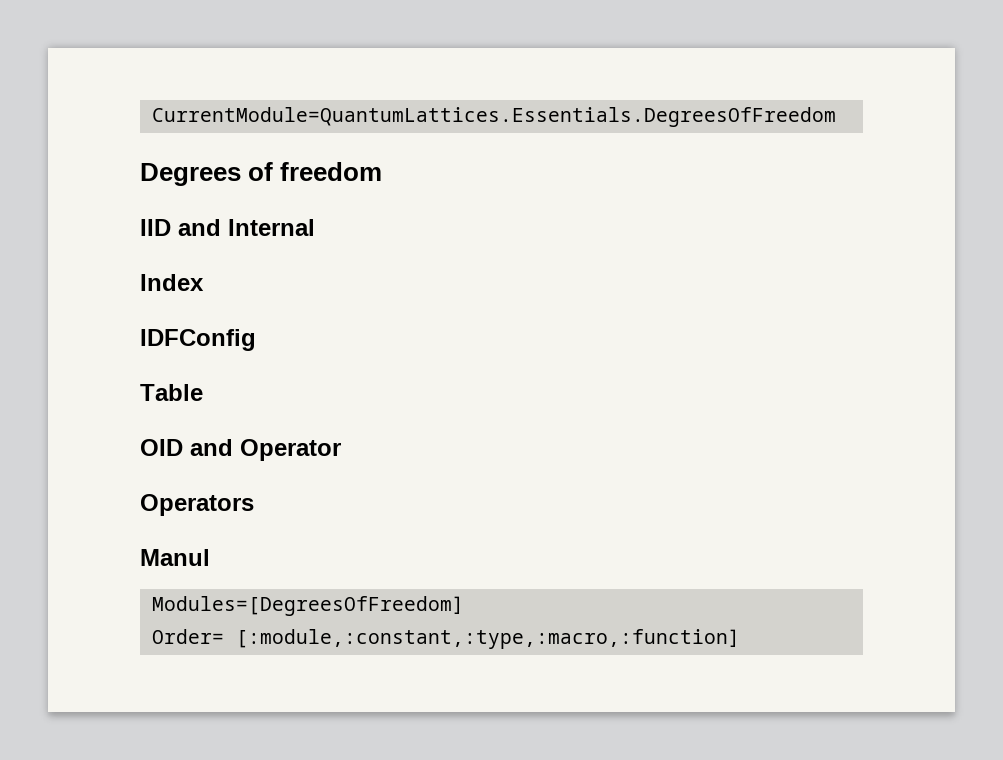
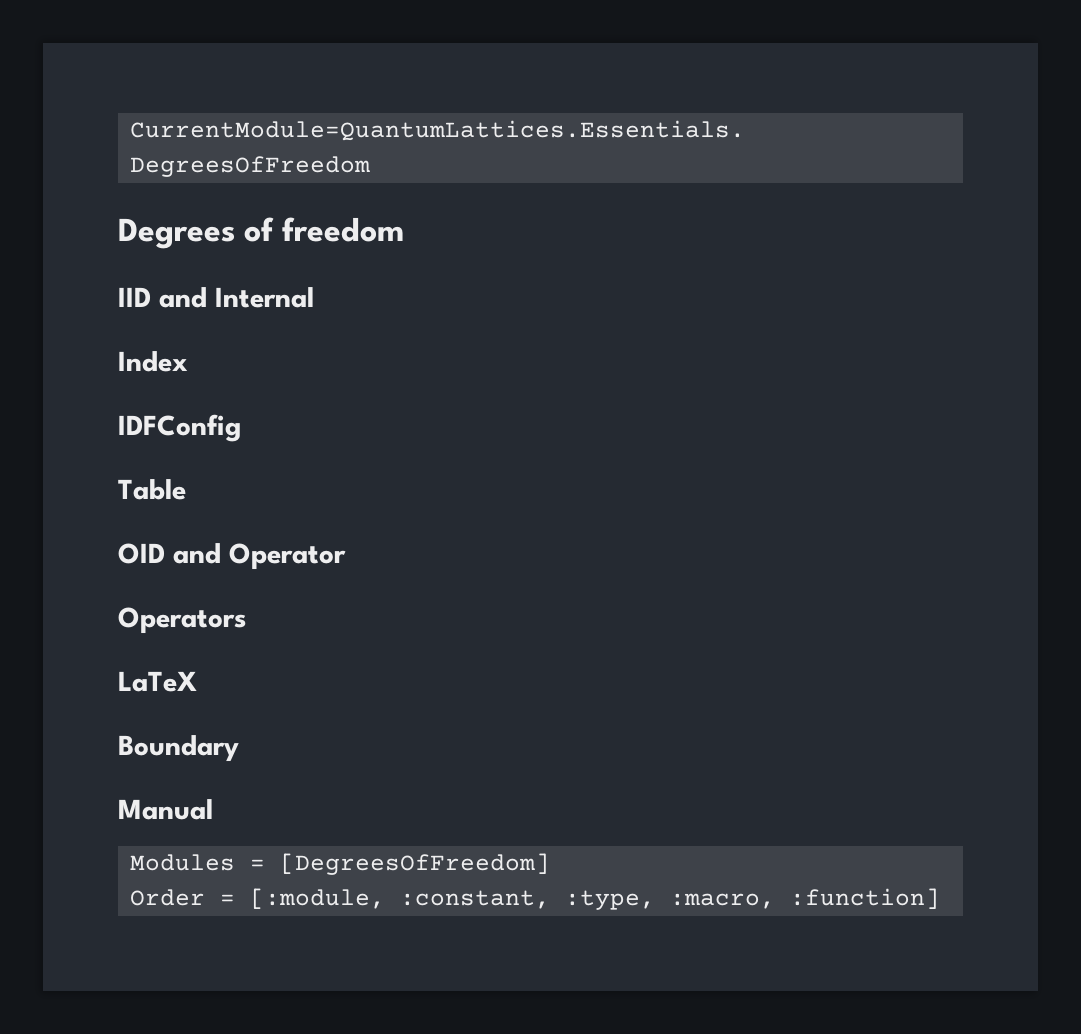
- Manul
- Modules=[DegreesOfFreedom]
- Order= [:module,:constant,:type,:macro,:function]
+ LaTeX
+ Boundary
+ Manual
+ Modules = [DegreesOfFreedom]
+ Order = [:module, :constant, :type, :macro, :function]

